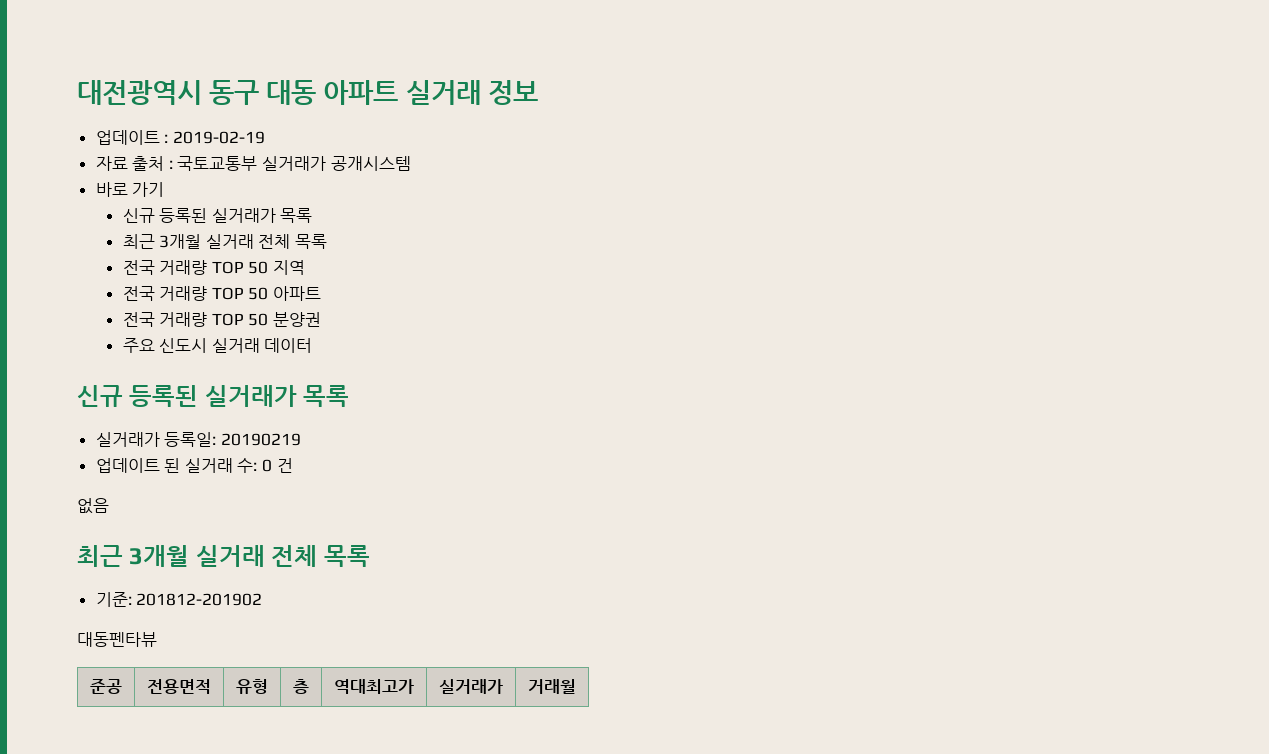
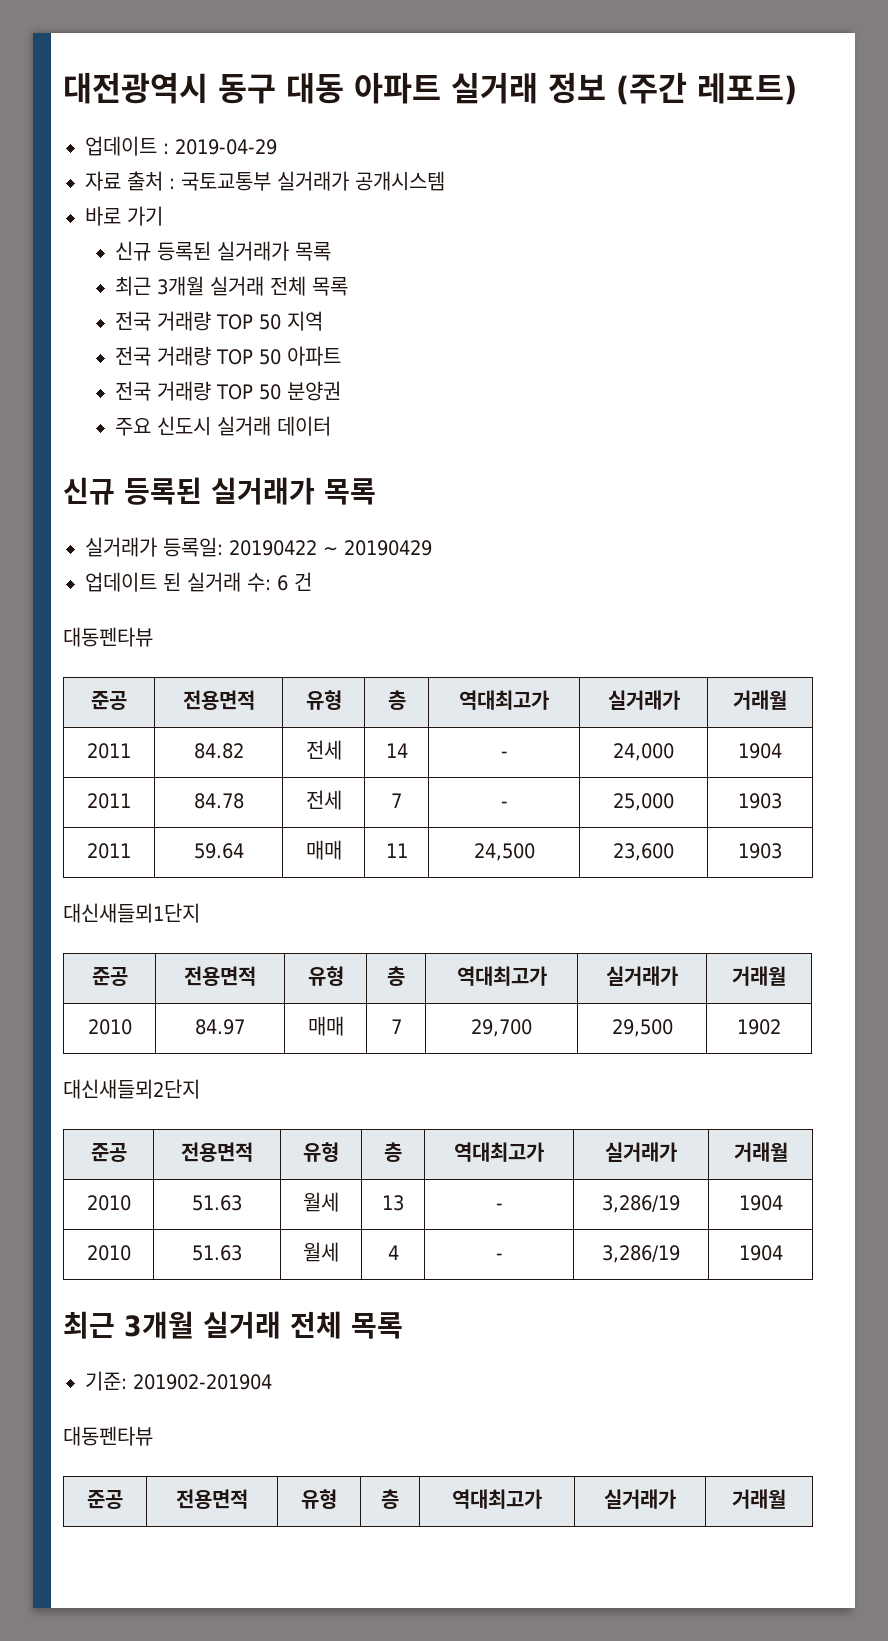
- 대전광역시 동구 대동 아파트 실거래 정보
+ 대전광역시 동구 대동 아파트 실거래 정보 (주간 레포트)
- 업데이트 : 2019-02-19
+ 업데이트 : 2019-04-29
- 실거래가 등록일: 20190219
+ 실거래가 등록일: 20190422 ~ 20190429
- 업데이트 된 실거래 수: 0 건
- 없음
+ 업데이트 된 실거래 수: 6 건
+ 대동펜타뷰
+ 준공 | 전용면적 | 유형 | 층 | 역대최고가 | 실거래가 | 거래월
+ 2011 | 84.82 | 전세 | 14 | - | 24,000 | 1904
+ 2011 | 84.78 | 전세 | 7 | - | 25,000 | 1903
+ 2011 | 59.64 | 매매 | 11 | 24,500 | 23,600 | 1903
+ 대신새들뫼1단지
+ 준공 | 전용면적 | 유형 | 층 | 역대최고가 | 실거래가 | 거래월
+ 2010 | 84.97 | 매매 | 7 | 29,700 | 29,500 | 1902
+ 대신새들뫼2단지
+ 준공 | 전용면적 | 유형 | 층 | 역대최고가 | 실거래가 | 거래월
+ 2010 | 51.63 | 월세 | 13 | - | 3,286/19 | 1904
+ 2010 | 51.63 | 월세 | 4 | - | 3,286/19 | 1904
  최근 3개월 실거래 전체 목록
- 기준: 201812-201902
+ 기준: 201902-201904

